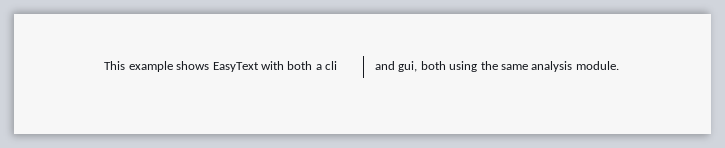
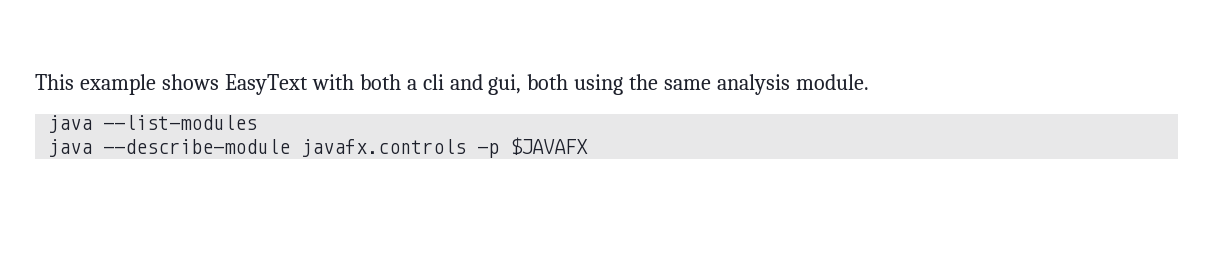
+ java --list-modules
+ java --describe-module javafx.controls -p $JAVAFX

